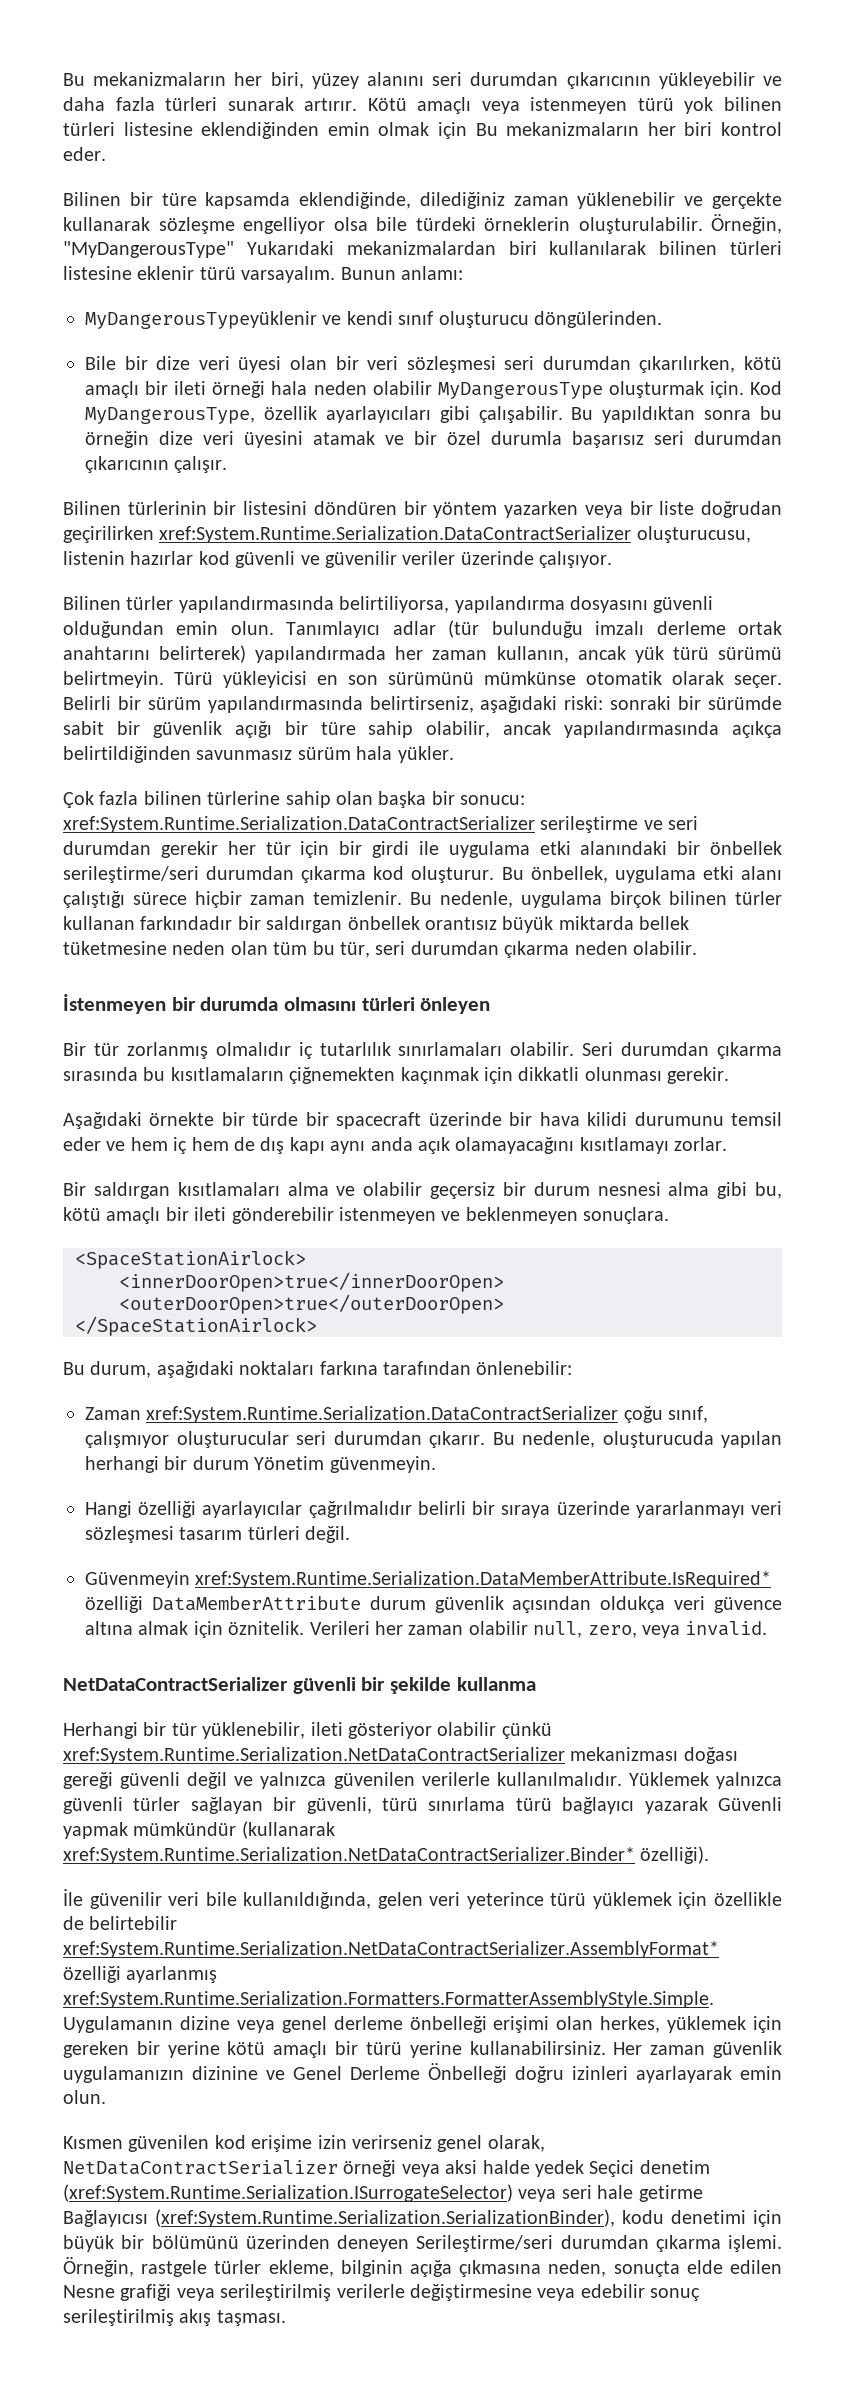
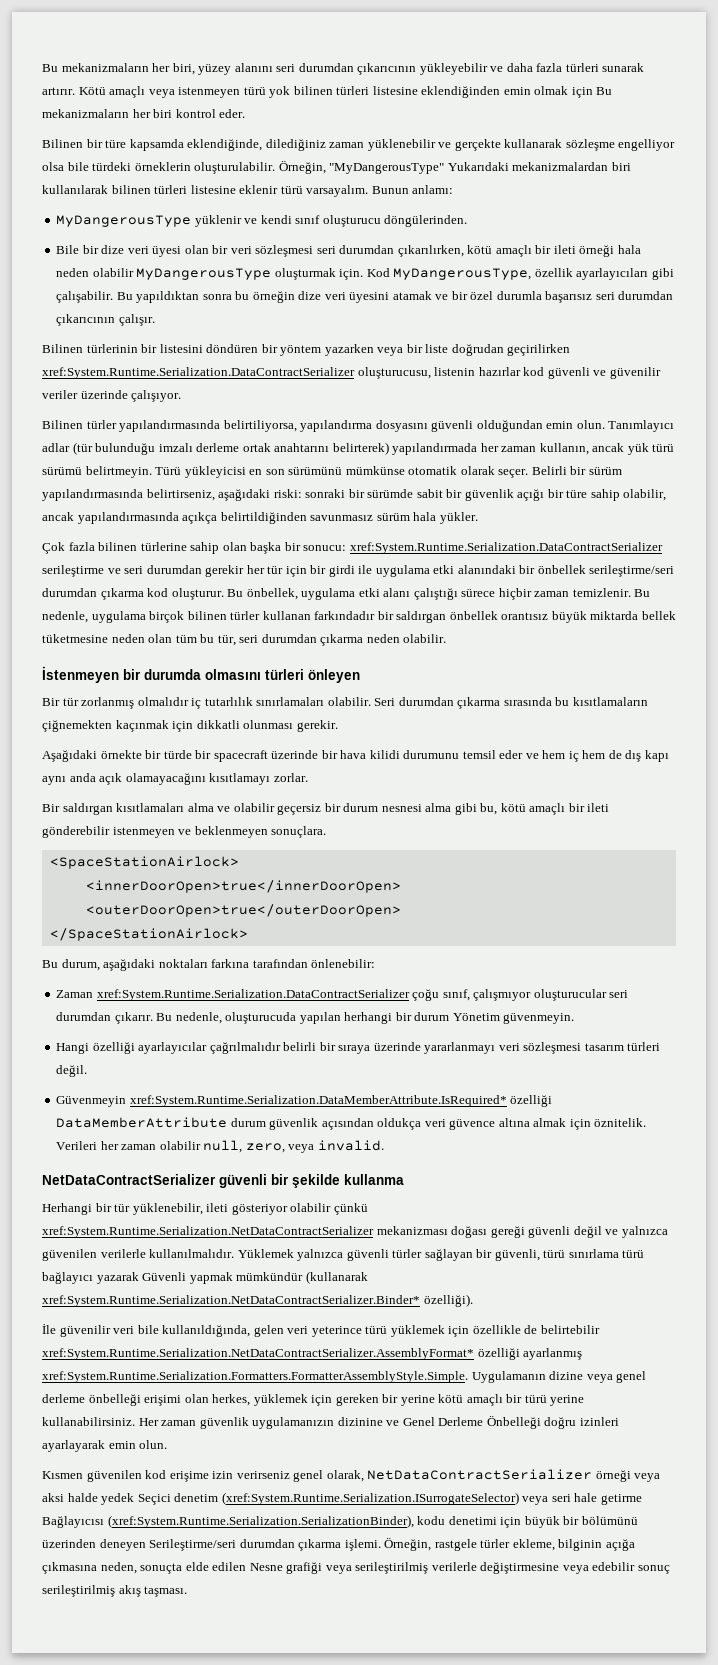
- MyDangerousTypeyüklenir ve kendi sınıf oluşturucu döngülerinden.
+ MyDangerousType yüklenir ve kendi sınıf oluşturucu döngülerinden.

